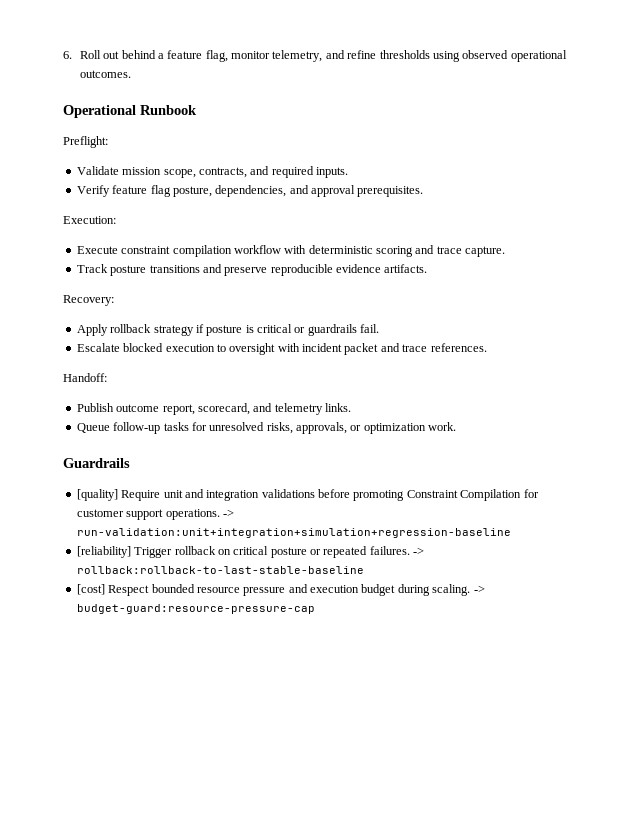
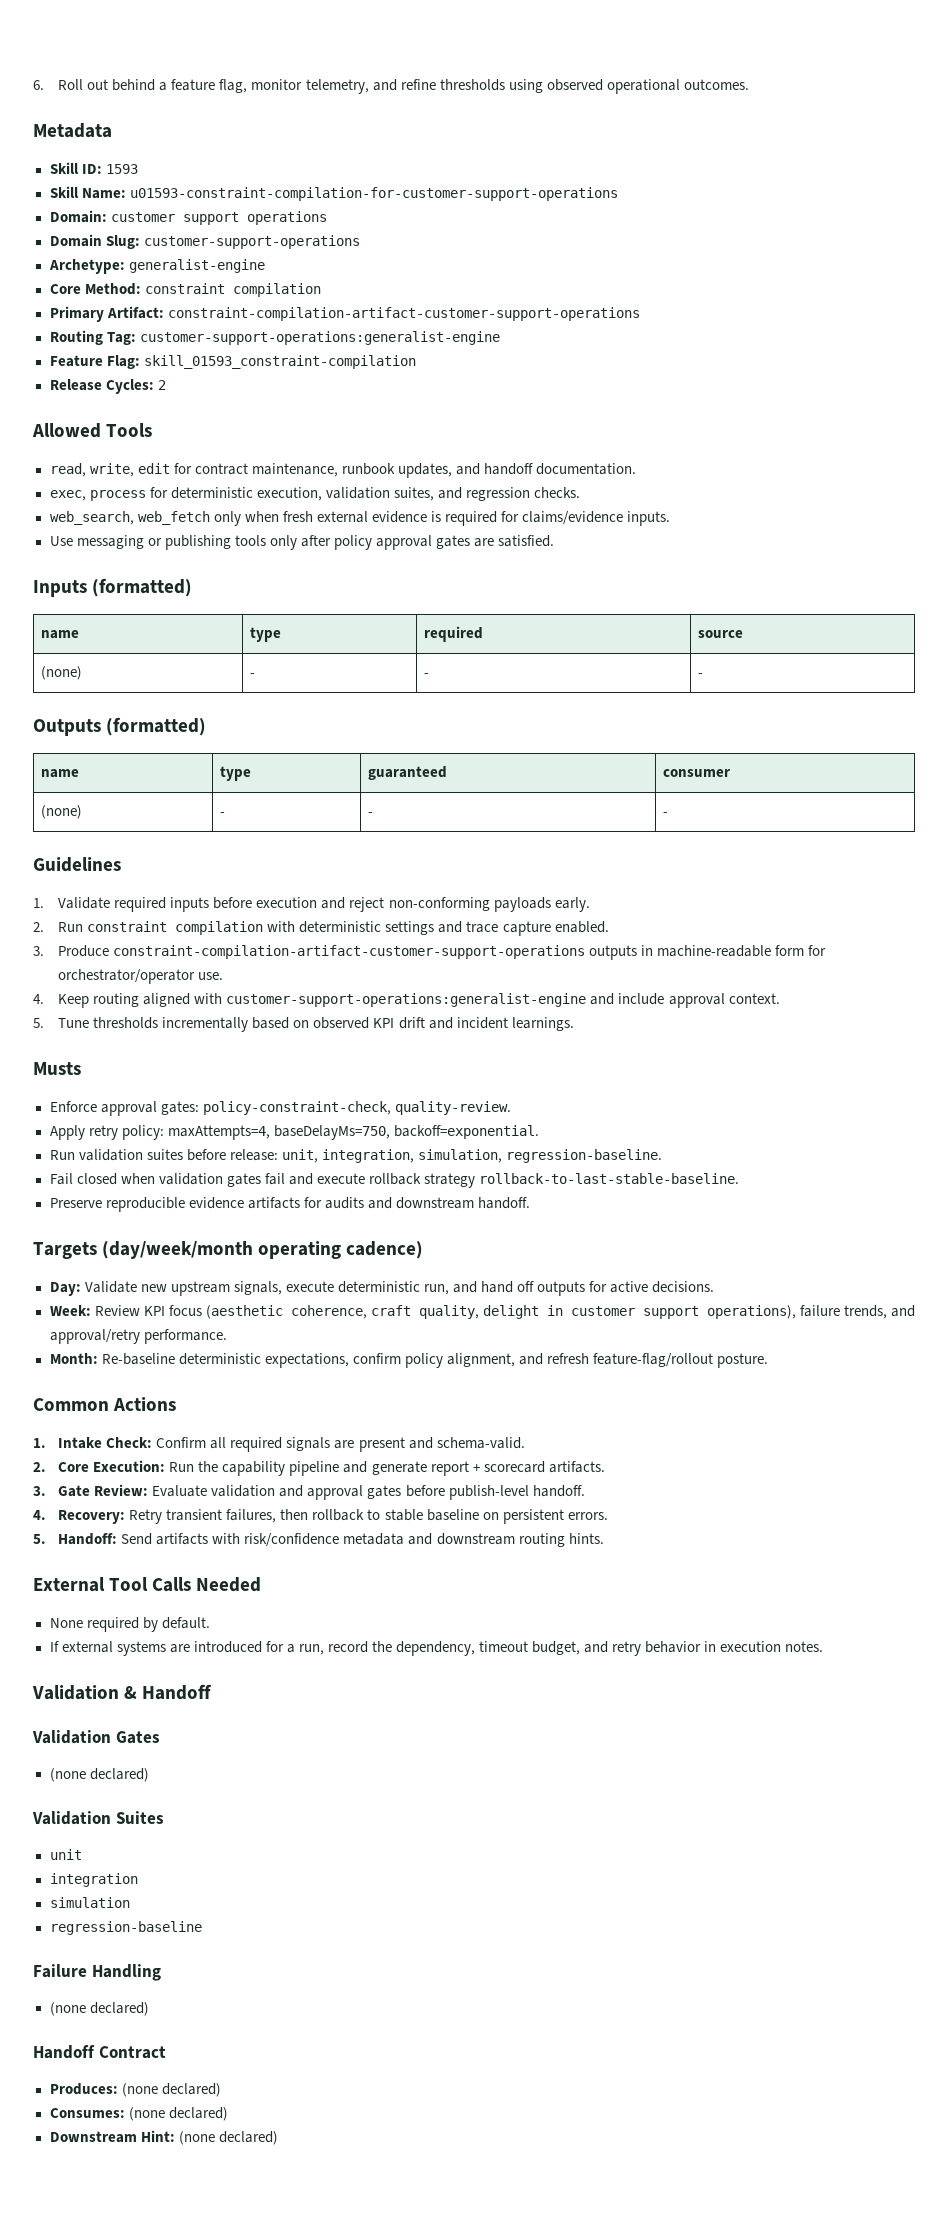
- Operational Runbook
- Preflight:
- Validate mission scope, contracts, and required inputs.
- Verify feature flag posture, dependencies, and approval prerequisites.
- Execution:
- Execute constraint compilation workflow with deterministic scoring and trace capture.
- Track posture transitions and preserve reproducible evidence artifacts.
- Recovery:
- Apply rollback strategy if posture is critical or guardrails fail.
- Escalate blocked execution to oversight with incident packet and trace references.
- Handoff:
- Publish outcome report, scorecard, and telemetry links.
- Queue follow-up tasks for unresolved risks, approvals, or optimization work.
- Guardrails
- [quality] Require unit and integration validations before promoting Constraint Compilation for customer support operations. -> run-validation:unit+integration+simulation+regression-baseline
- [reliability] Trigger rollback on critical posture or repeated failures. -> rollback:rollback-to-last-stable-baseline
- [cost] Respect bounded resource pressure and execution budget during scaling. -> budget-guard:resource-pressure-cap
+ Metadata
+ Skill ID: 1593
+ Skill Name: u01593-constraint-compilation-for-customer-support-operations
+ Domain: customer support operations
+ Domain Slug: customer-support-operations
+ Archetype: generalist-engine
+ Core Method: constraint compilation
+ Primary Artifact: constraint-compilation-artifact-customer-support-operations
+ Routing Tag: customer-support-operations:generalist-engine
+ Feature Flag: skill_01593_constraint-compilation
+ Release Cycles: 2
+ Allowed Tools
+ read, write, edit for contract maintenance, runbook updates, and handoff documentation.
+ exec, process for deterministic execution, validation suites, and regression checks.
+ web_search, web_fetch only when fresh external evidence is required for claims/evidence inputs.
+ Use messaging or publishing tools only after policy approval gates are satisfied.
+ Inputs (formatted)
+ name | type | required | source
+ (none) | - | - | -
+ Outputs (formatted)
+ name | type | guaranteed | consumer
+ (none) | - | - | -
+ Guidelines
+ 1. Validate required inputs before execution and reject non-conforming payloads early.
+ 2. Run constraint compilation with deterministic settings and trace capture enabled.
+ 3. Produce constraint-compilation-artifact-customer-support-operations outputs in machine-readable form for orchestrator/operator use.
+ 4. Keep routing aligned with customer-support-operations:generalist-engine and include approval context.
+ 5. Tune thresholds incrementally based on observed KPI drift and incident learnings.
+ Musts
+ Enforce approval gates: policy-constraint-check, quality-review.
+ Apply retry policy: maxAttempts=4, baseDelayMs=750, backoff=exponential.
+ Run validation suites before release: unit, integration, simulation, regression-baseline.
+ Fail closed when validation gates fail and execute rollback strategy rollback-to-last-stable-baseline.
+ Preserve reproducible evidence artifacts for audits and downstream handoff.
+ Targets (day/week/month operating cadence)
+ Day: Validate new upstream signals, execute deterministic run, and hand off outputs for active decisions.
+ Week: Review KPI focus (aesthetic coherence, craft quality, delight in customer support operations), failure trends, and approval/retry performance.
+ Month: Re-baseline deterministic expectations, confirm policy alignment, and refresh feature-flag/rollout posture.
+ Common Actions
+ 1. Intake Check: Confirm all required signals are present and schema-valid.
+ 2. Core Execution: Run the capability pipeline and generate report + scorecard artifacts.
+ 3. Gate Review: Evaluate validation and approval gates before publish-level handoff.
+ 4. Recovery: Retry transient failures, then rollback to stable baseline on persistent errors.
+ 5. Handoff: Send artifacts with risk/confidence metadata and downstream routing hints.
+ External Tool Calls Needed
+ None required by default.
+ If external systems are introduced for a run, record the dependency, timeout budget, and retry behavior in execution notes.
+ Validation & Handoff
+ Validation Gates
+ (none declared)
+ Validation Suites
+ unit
+ integration
+ simulation
+ regression-baseline
+ Failure Handling
+ (none declared)
+ Handoff Contract
+ Produces: (none declared)
+ Consumes: (none declared)
+ Downstream Hint: (none declared)

